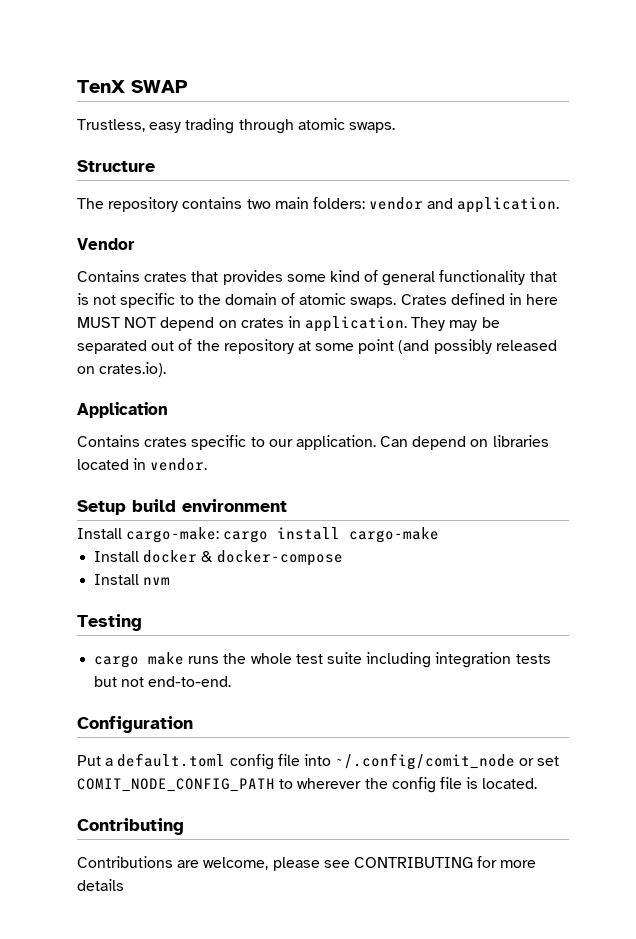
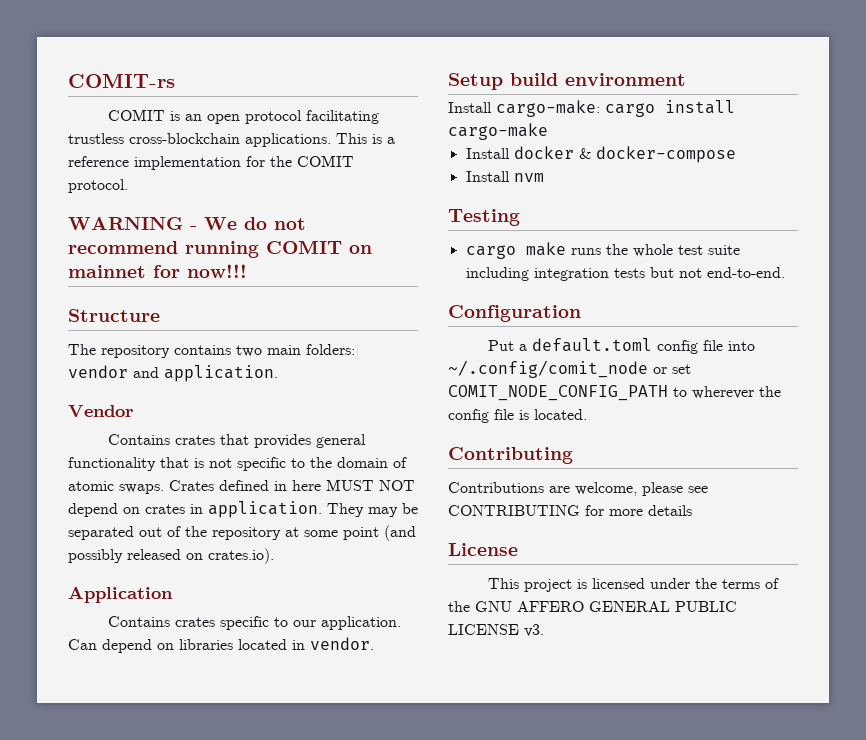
- TenX SWAP
- Trustless, easy trading through atomic swaps.
+ COMIT-rs
+ COMIT is an open protocol facilitating trustless cross-blockchain applications. This is a reference implementation for the COMIT protocol.
+ WARNING - We do not recommend running COMIT on mainnet for now!!!
- Contains crates that provides some kind of general functionality that is not specific to the domain of atomic swaps.
+ Contains crates that provides general functionality that is not specific to the domain of atomic swaps.
+ License
+ This project is licensed under the terms of the GNU AFFERO GENERAL PUBLIC LICENSE v3.

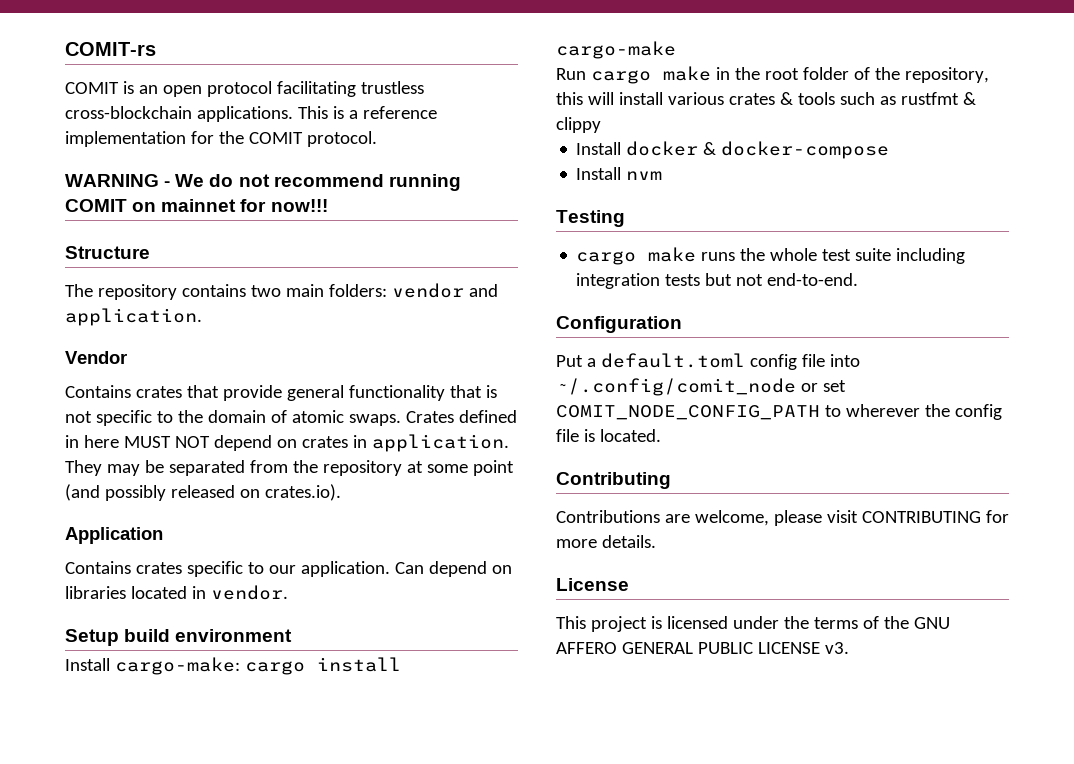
- Contains crates that provides general functionality that is not specific to the domain of atomic swaps.
+ Contains crates that provide general functionality that is not specific to the domain of atomic swaps.
- They may be separated out of the repository at some point (and possibly released on crates.io).
+ They may be separated from the repository at some point (and possibly released on crates.io).
+ Run cargo make in the root folder of the repository, this will install various crates & tools such as rustfmt & clippy
- Contributions are welcome, please see CONTRIBUTING for more details
+ Contributions are welcome, please visit CONTRIBUTING for more details.

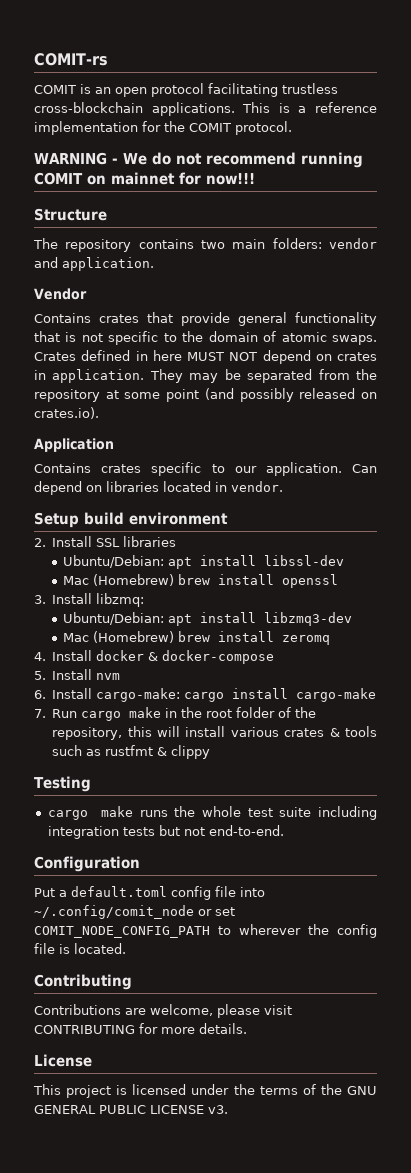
- Install cargo-make: cargo install cargo-make
+ 2. Install SSL libraries
+ Ubuntu/Debian: apt install libssl-dev
+ Mac (Homebrew) brew install openssl
+ 3. Install libzmq:
+ Ubuntu/Debian: apt install libzmq3-dev
+ Mac (Homebrew) brew install zeromq
+ 4. Install docker & docker-compose
+ 5. Install nvm
+ 6. Install cargo-make: cargo install cargo-make
- Run cargo make in the root folder of the repository, this will install various crates & tools such as rustfmt & clippy
+ 7. Run cargo make in the root folder of the repository, this will install various crates & tools such as rustfmt & clippy
- Install docker & docker-compose
- Install nvm
- This project is licensed under the terms of the GNU AFFERO GENERAL PUBLIC LICENSE v3.
+ This project is licensed under the terms of the GNU GENERAL PUBLIC LICENSE v3.

